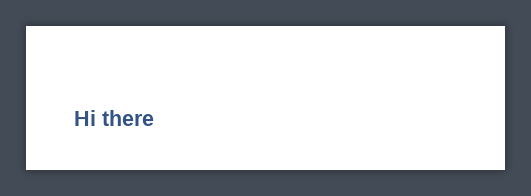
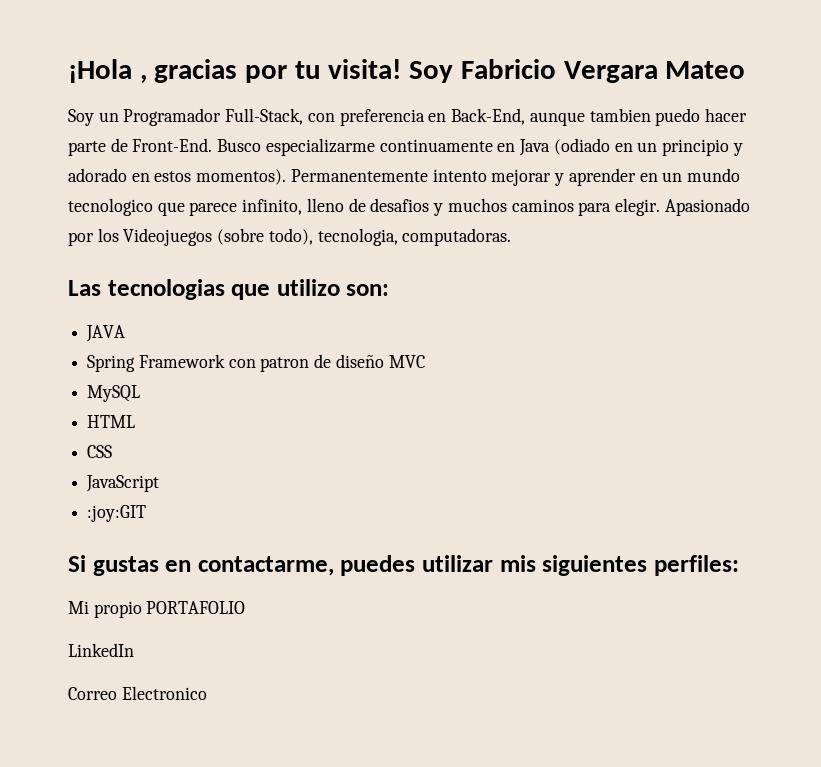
- Hi there
+ ¡Hola , gracias por tu visita! Soy Fabricio Vergara Mateo
+ Soy un Programador Full-Stack, con preferencia en Back-End, aunque tambien puedo hacer parte de Front-End. Busco especializarme continuamente en Java (odiado en un principio y adorado en estos momentos). Permanentemente intento mejorar y aprender en un mundo tecnologico que parece infinito, lleno de desafios y muchos caminos para elegir. Apasionado por los Videojuegos (sobre todo), tecnologia, computadoras.
+ Las tecnologias que utilizo son:
+ JAVA
+ Spring Framework con patron de diseño MVC
+ MySQL
+ HTML
+ CSS
+ JavaScript
+ :joy:GIT
+ Si gustas en contactarme, puedes utilizar mis siguientes perfiles:
+ Mi propio PORTAFOLIO
+ LinkedIn
+ Correo Electronico

